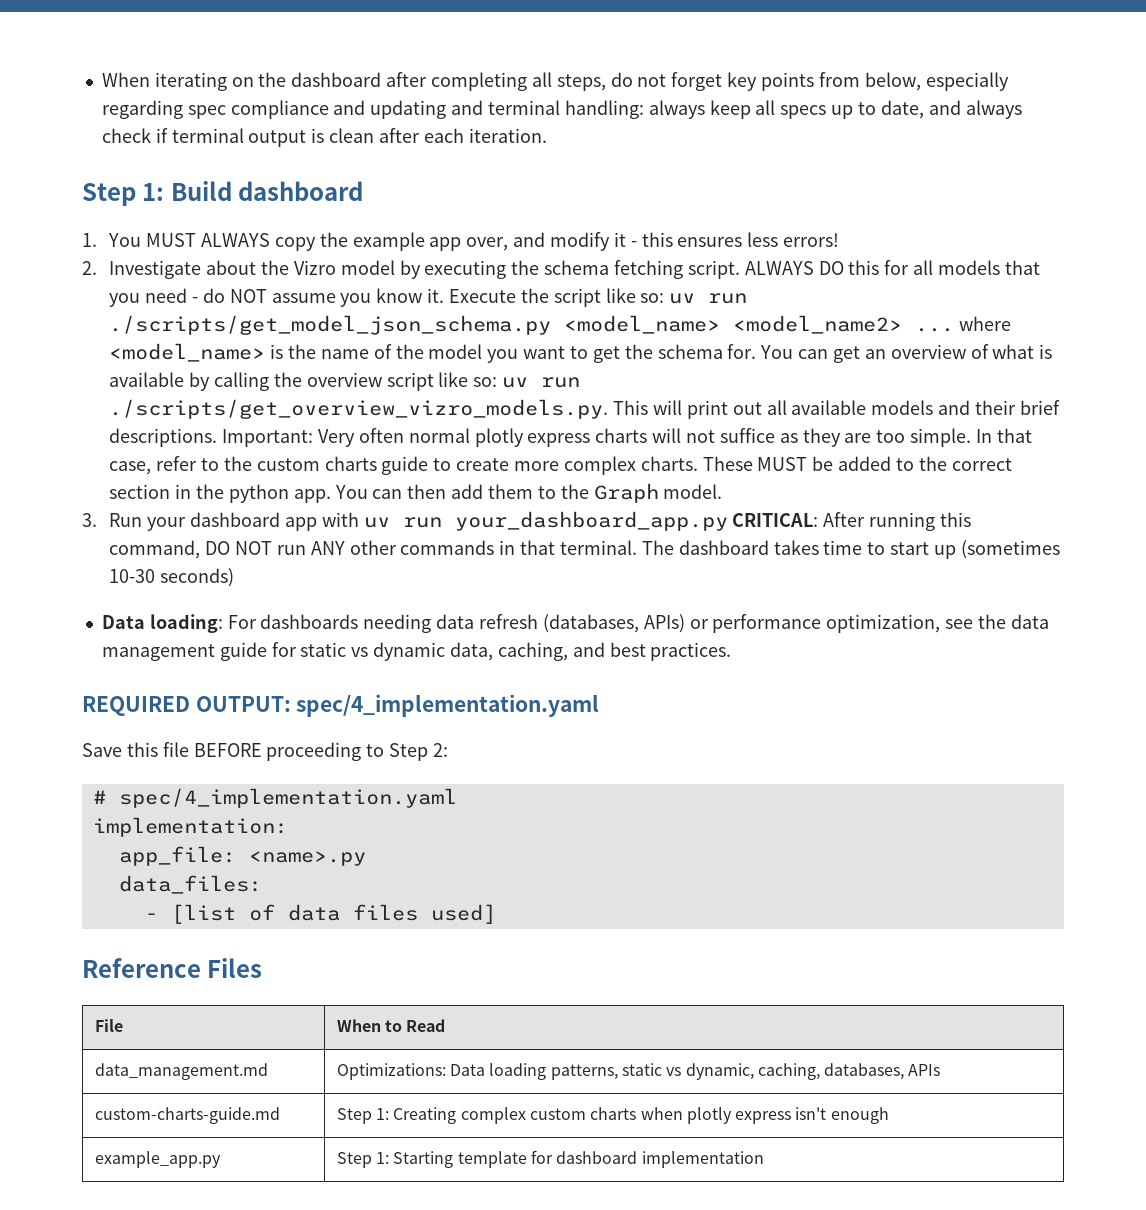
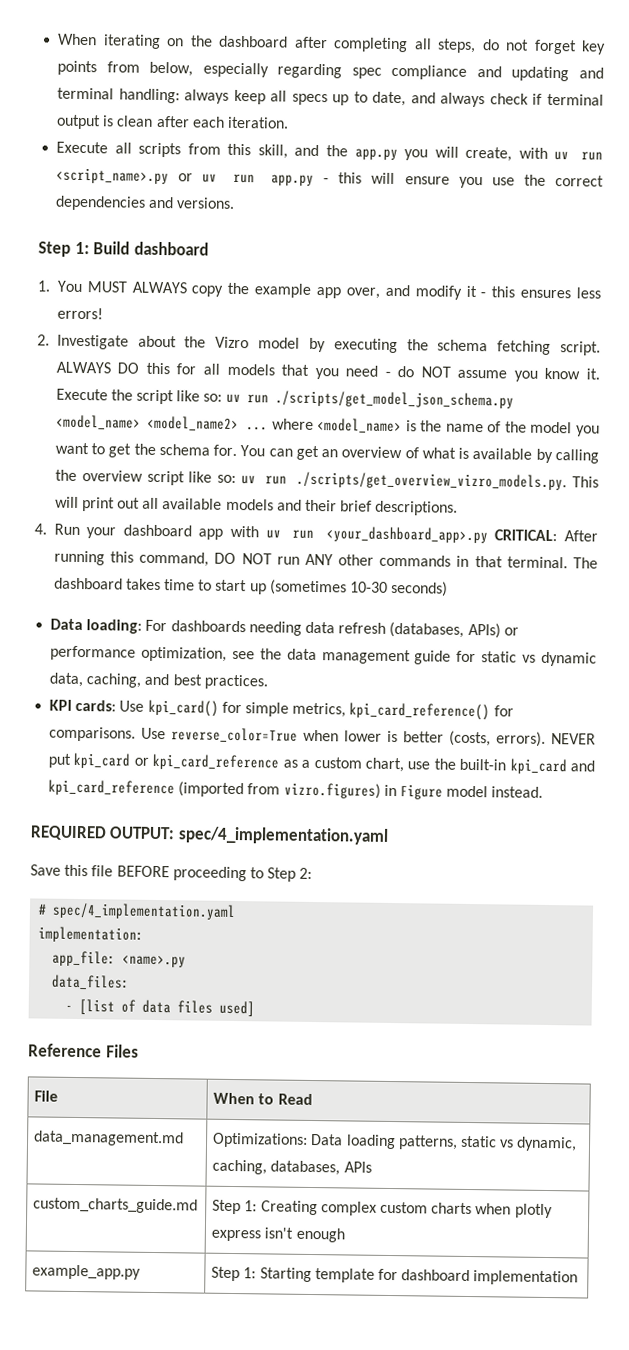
+ Execute all scripts from this skill, and the app.py you will create, with uv run <script_name>.py or uv run app.py - this will ensure you use the correct dependencies and versions.
- You can get an overview of what is available by calling the overview script like so: uv run ./scripts/get_overview_vizro_models.py. This will print out all available models and their brief descriptions. Important: Very often normal plotly express charts will not suffice as they are too simple. In that case, refer to the custom charts guide to create more complex charts. These MUST be added to the correct section in the python app. You can then add them to the Graph model.
- 3. Run your dashboard app with uv run your_dashboard_app.py CRITICAL: After running this command, DO NOT run ANY other commands in that terminal.
+ You can get an overview of what is available by calling the overview script like so: uv run ./scripts/get_overview_vizro_models.py. This will print out all available models and their brief descriptions.
+ 4. Run your dashboard app with uv run <your_dashboard_app>.py CRITICAL: After running this command, DO NOT run ANY other commands in that terminal.
+ KPI cards: Use kpi_card() for simple metrics, kpi_card_reference() for comparisons. Use reverse_color=True when lower is better (costs, errors). NEVER put kpi_card or kpi_card_reference as a custom chart, use the built-in kpi_card and kpi_card_reference (imported from vizro.figures) in Figure model instead.
- custom-charts-guide.md | Step 1: Creating complex custom charts when plotly express isn't enough
+ custom_charts_guide.md | Step 1: Creating complex custom charts when plotly express isn't enough

